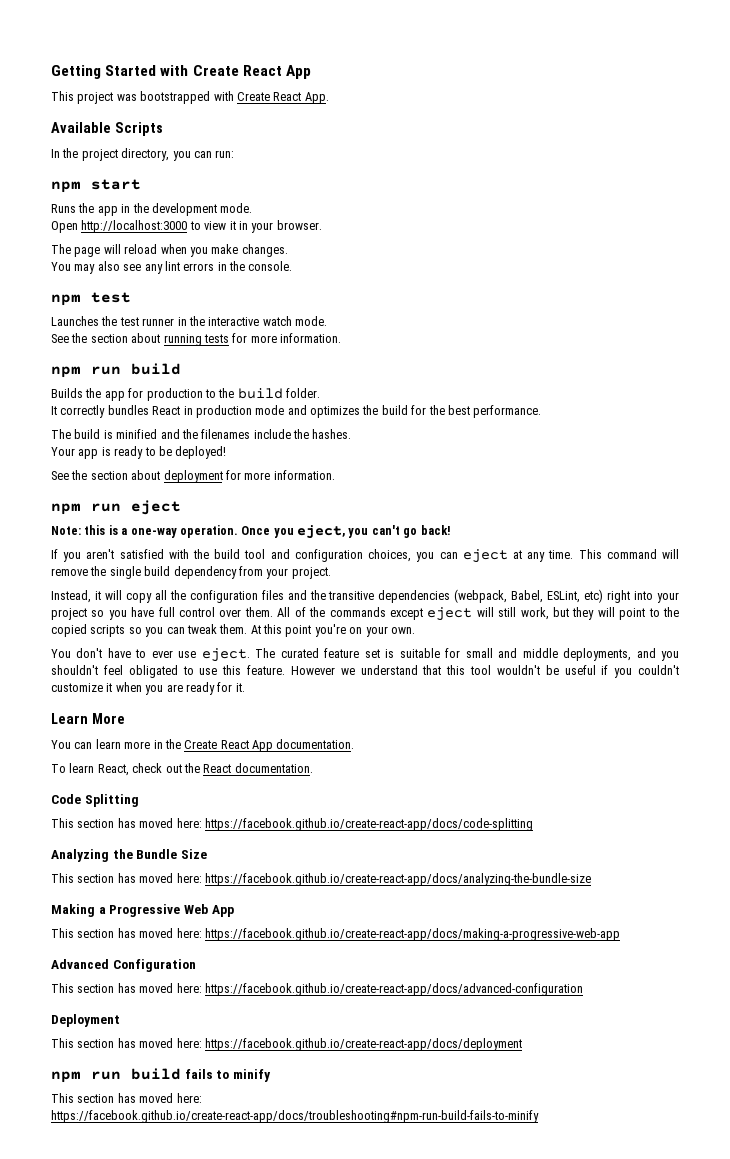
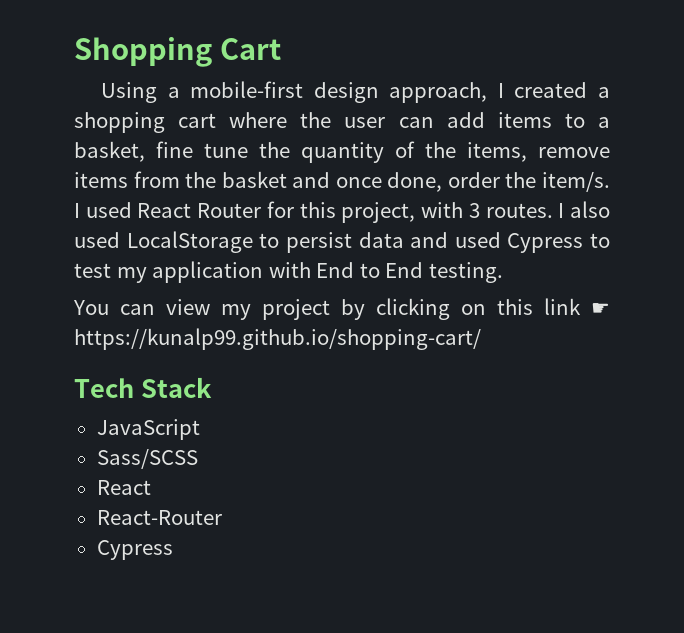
- Getting Started with Create React App
- This project was bootstrapped with Create React App.
- Available Scripts
- In the project directory, you can run:
- npm start
- Runs the app in the development mode.
- Open http://localhost:3000 to view it in your browser.
- The page will reload when you make changes.
- You may also see any lint errors in the console.
- npm test
- Launches the test runner in the interactive watch mode.
- See the section about running tests for more information.
- npm run build
- Builds the app for production to the build folder.
- It correctly bundles React in production mode and optimizes the build for the best performance.
- The build is minified and the filenames include the hashes.
- Your app is ready to be deployed!
- See the section about deployment for more information.
- npm run eject
- Note: this is a one-way operation. Once you eject, you can't go back!
- If you aren't satisfied with the build tool and configuration choices, you can eject at any time. This command will remove the single build dependency from your project.
- Instead, it will copy all the configuration files and the transitive dependencies (webpack, Babel, ESLint, etc) right into your project so you have full control over them. All of the commands except eject will still work, but they will point to the copied scripts so you can tweak them. At this point you're on your own.
- You don't have to ever use eject. The curated feature set is suitable for small and middle deployments, and you shouldn't feel obligated to use this feature. However we understand that this tool wouldn't be useful if you couldn't customize it when you are ready for it.
- Learn More
- You can learn more in the Create React App documentation.
- To learn React, check out the React documentation.
- Code Splitting
- This section has moved here: https://facebook.github.io/create-react-app/docs/code-splitting
- Analyzing the Bundle Size
- This section has moved here: https://facebook.github.io/create-react-app/docs/analyzing-the-bundle-size
- Making a Progressive Web App
- This section has moved here: https://facebook.github.io/create-react-app/docs/making-a-progressive-web-app
- Advanced Configuration
- This section has moved here: https://facebook.github.io/create-react-app/docs/advanced-configuration
- Deployment
- This section has moved here: https://facebook.github.io/create-react-app/docs/deployment
- npm run build fails to minify
- This section has moved here: https://facebook.github.io/create-react-app/docs/troubleshooting#npm-run-build-fails-to-minify
+ Shopping Cart
+ Using a mobile-first design approach, I created a shopping cart where the user can add items to a basket, fine tune the quantity of the items, remove items from the basket and once done, order the item/s. I used React Router for this project, with 3 routes. I also used LocalStorage to persist data and used Cypress to test my application with End to End testing.
+ You can view my project by clicking on this link ☛ https://kunalp99.github.io/shopping-cart/
+ Tech Stack
+ JavaScript
+ Sass/SCSS
+ React
+ React-Router
+ Cypress

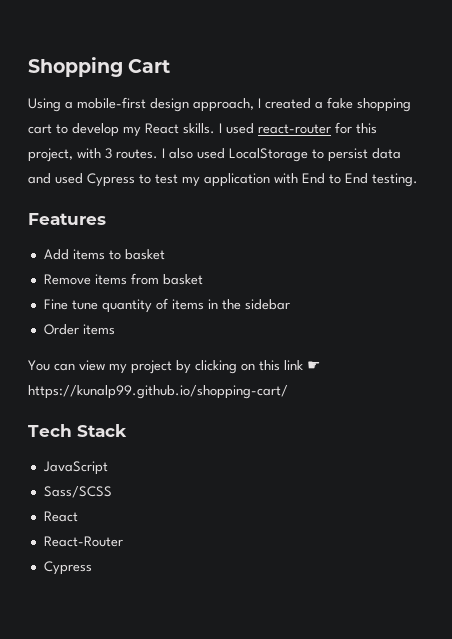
- Using a mobile-first design approach, I created a shopping cart where the user can add items to a basket, fine tune the quantity of the items, remove items from the basket and once done, order the item/s. I used React Router for this project, with 3 routes.
+ Using a mobile-first design approach, I created a fake shopping cart to develop my React skills. I used react-router for this project, with 3 routes.
+ Features
+ Add items to basket
+ Remove items from basket
+ Fine tune quantity of items in the sidebar
+ Order items

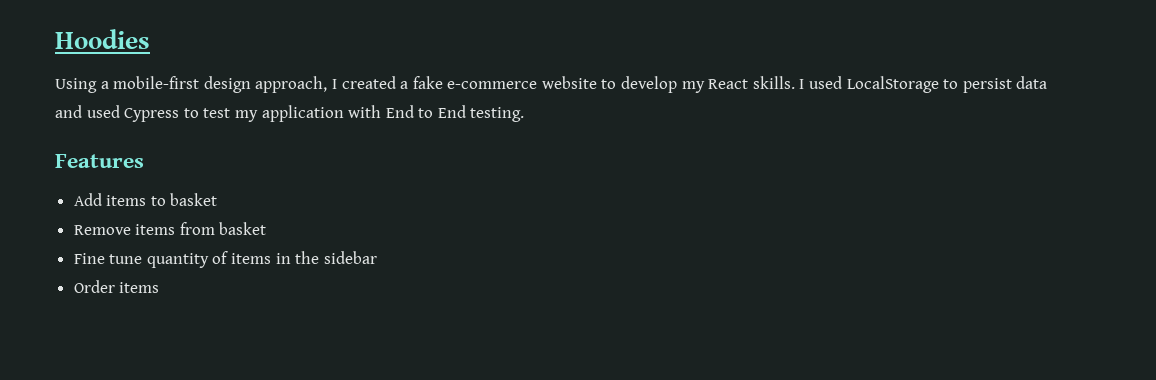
- Shopping Cart
+ Hoodies
- Using a mobile-first design approach, I created a fake shopping cart to develop my React skills.
+ Using a mobile-first design approach, I created a fake e-commerce website to develop my React skills.
- I used react-router for this project, with 3 routes. I also used LocalStorage to persist data and used Cypress to test my application with End to End testing.
+ I used LocalStorage to persist data and used Cypress to test my application with End to End testing.
- You can view my project by clicking on this link ☛ https://kunalp99.github.io/shopping-cart/
- Tech Stack
- JavaScript
- Sass/SCSS
- React
- React-Router
- Cypress

